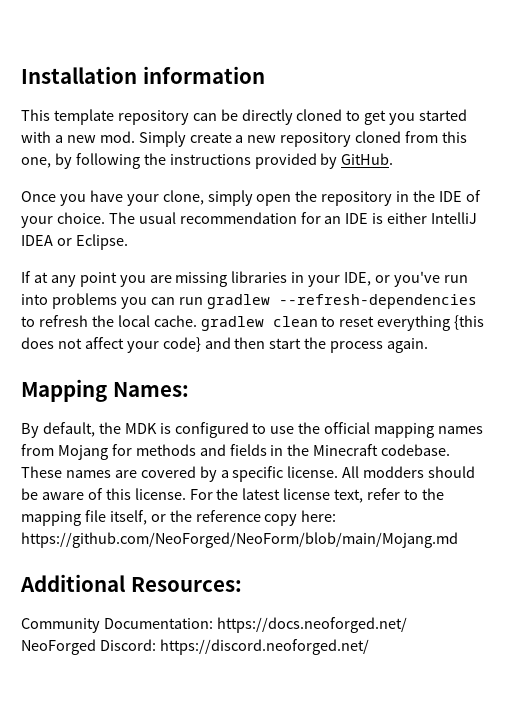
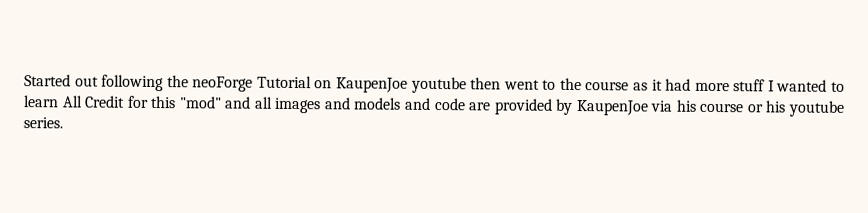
- Installation information
- This template repository can be directly cloned to get you started with a new mod. Simply create a new repository cloned from this one, by following the instructions provided by GitHub.
- Once you have your clone, simply open the repository in the IDE of your choice. The usual recommendation for an IDE is either IntelliJ IDEA or Eclipse.
- If at any point you are missing libraries in your IDE, or you've run into problems you can run gradlew --refresh-dependencies to refresh the local cache. gradlew clean to reset everything {this does not affect your code} and then start the process again.
- Mapping Names:
- By default, the MDK is configured to use the official mapping names from Mojang for methods and fields in the Minecraft codebase. These names are covered by a specific license. All modders should be aware of this license. For the latest license text, refer to the mapping file itself, or the reference copy here: https://github.com/NeoForged/NeoForm/blob/main/Mojang.md
- Additional Resources:
- Community Documentation: https://docs.neoforged.net/
- NeoForged Discord: https://discord.neoforged.net/
+ Started out following the neoForge Tutorial on KaupenJoe youtube then went to the course as it had more stuff I wanted to learn All Credit for this "mod" and all images and models and code are provided by KaupenJoe via his course or his youtube series.

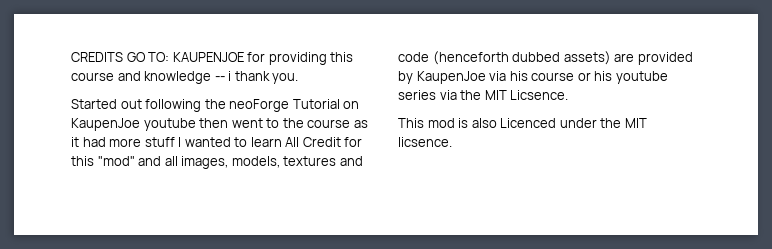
+ CREDITS GO TO: KAUPENJOE for providing this course and knowledge -- i thank you.
- Started out following the neoForge Tutorial on KaupenJoe youtube then went to the course as it had more stuff I wanted to learn All Credit for this "mod" and all images and models and code are provided by KaupenJoe via his course or his youtube series.
+ Started out following the neoForge Tutorial on KaupenJoe youtube then went to the course as it had more stuff I wanted to learn All Credit for this "mod" and all images, models, textures and code (henceforth dubbed assets) are provided by KaupenJoe via his course or his youtube series via the MIT Licsence.
+ This mod is also Licenced under the MIT licsence.

